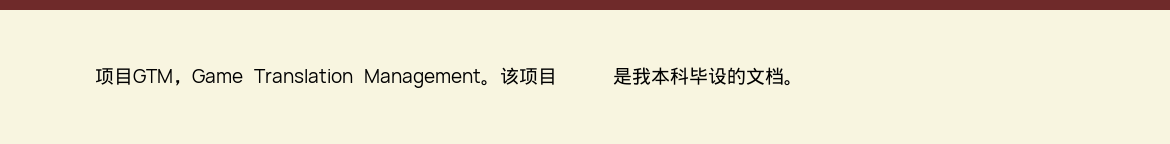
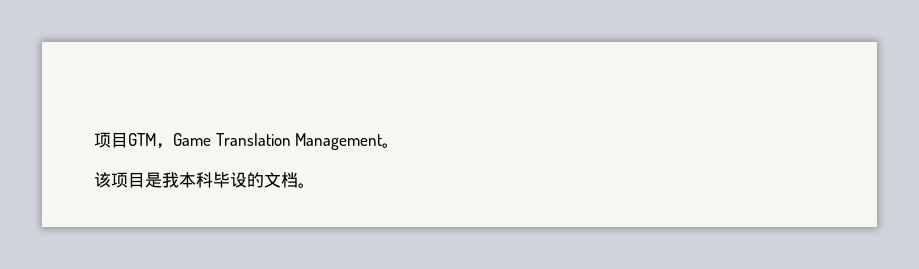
- 项目GTM，Game Translation Management。该项目是我本科毕设的文档。
+ 项目GTM，Game Translation Management。
+ 该项目是我本科毕设的文档。

